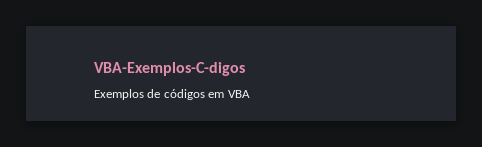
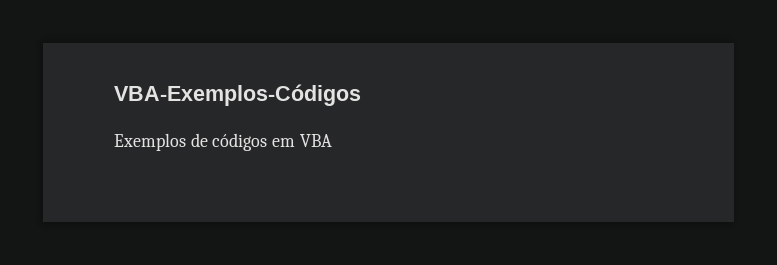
- VBA-Exemplos-C-digos
+ VBA-Exemplos-Códigos

